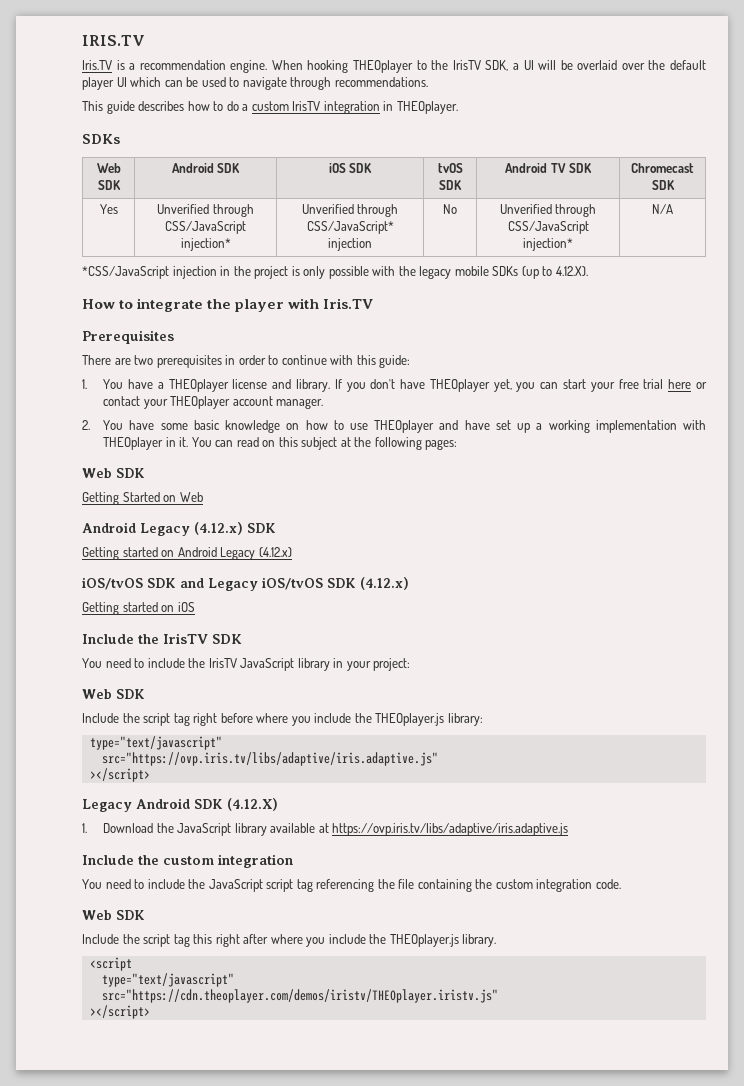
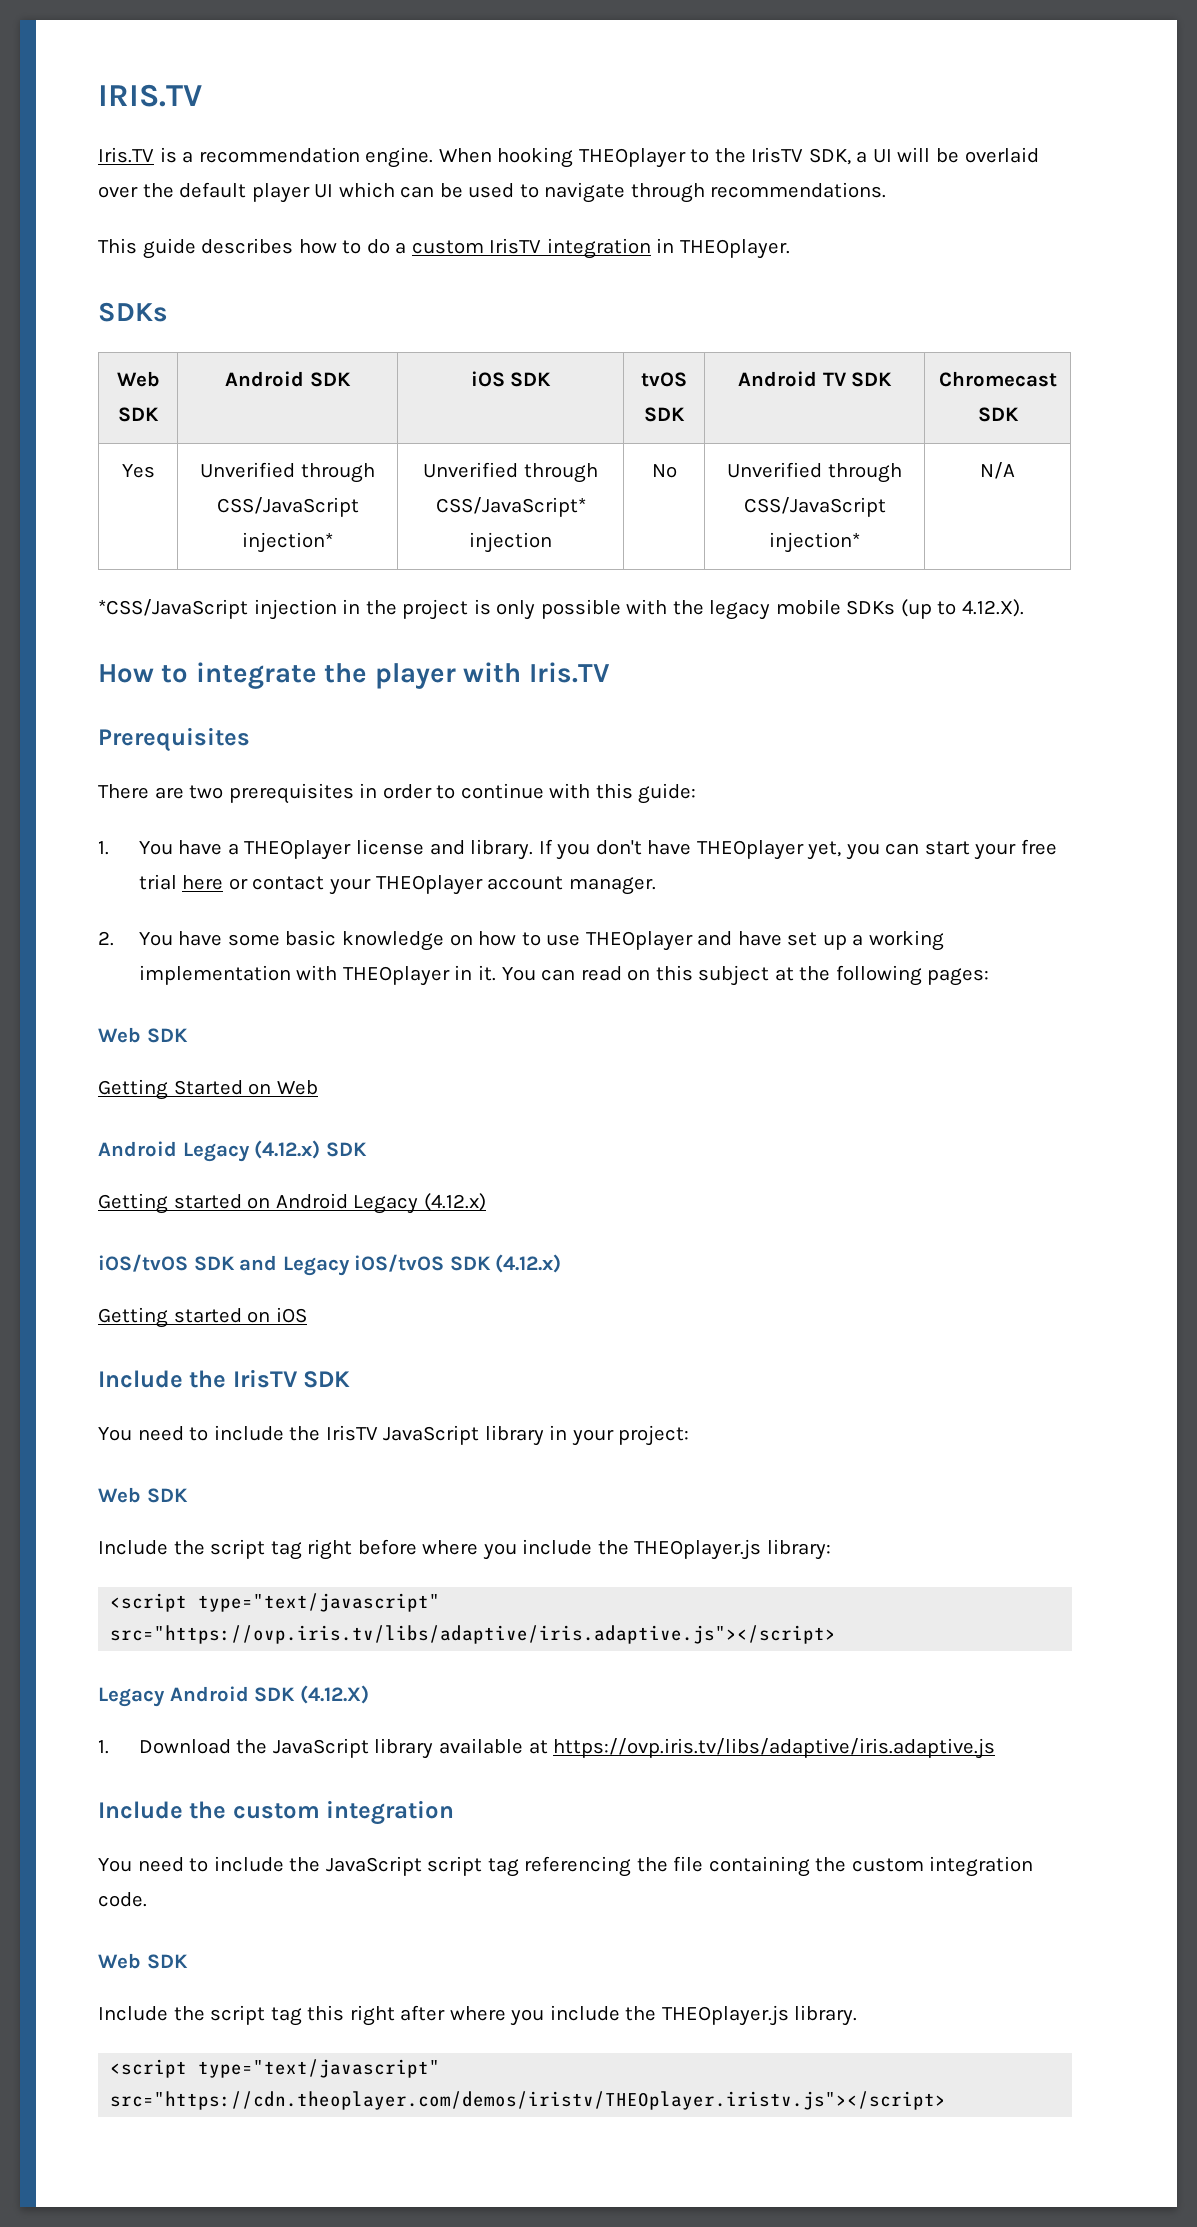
  Include the script tag right before where you include the THEOplayer.js library:
- type="text/javascript"
- src="https://ovp.iris.tv/libs/adaptive/iris.adaptive.js"
- ></script>
+ <script type="text/javascript" src="https://ovp.iris.tv/libs/adaptive/iris.adaptive.js"></script>
- <script
- type="text/javascript"
- src="https://cdn.theoplayer.com/demos/iristv/THEOplayer.iristv.js"
- ></script>
+ <script type="text/javascript" src="https://cdn.theoplayer.com/demos/iristv/THEOplayer.iristv.js"></script>

